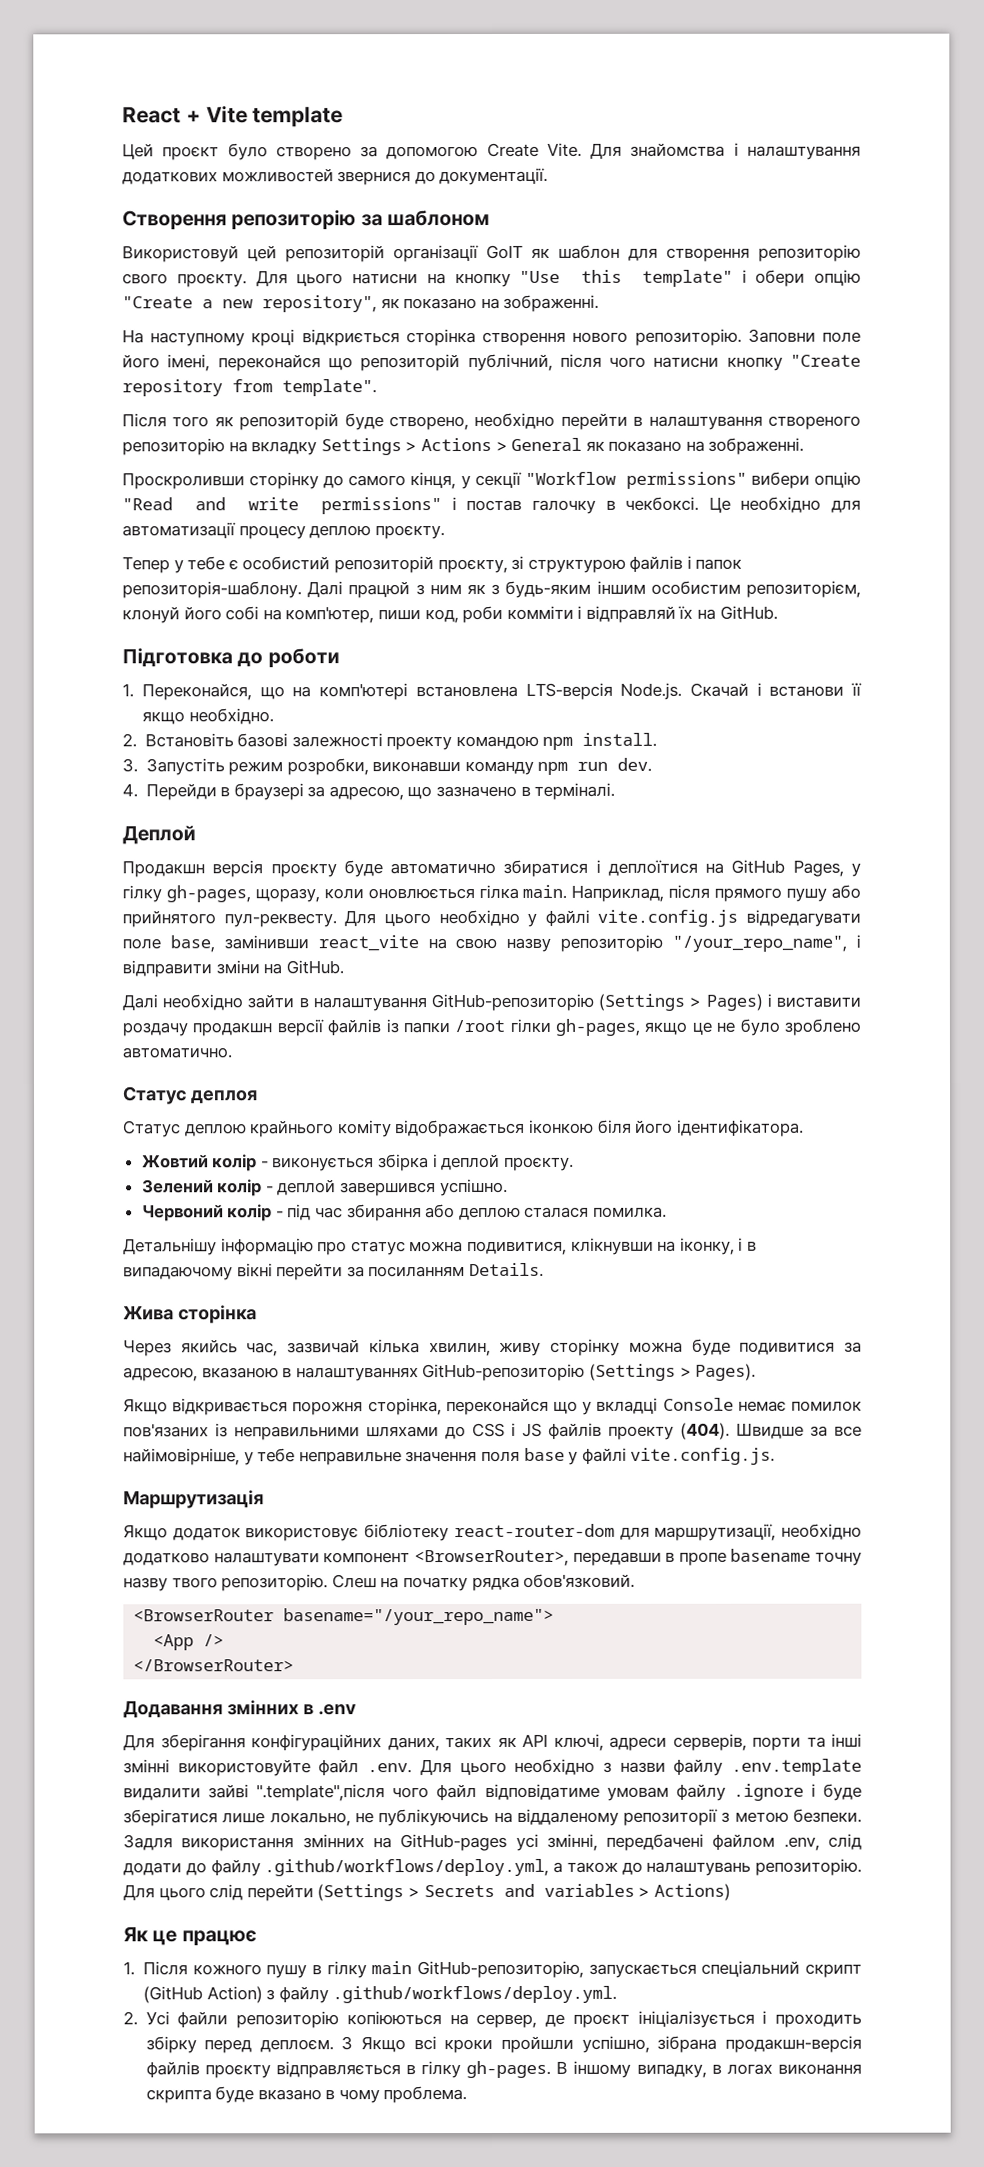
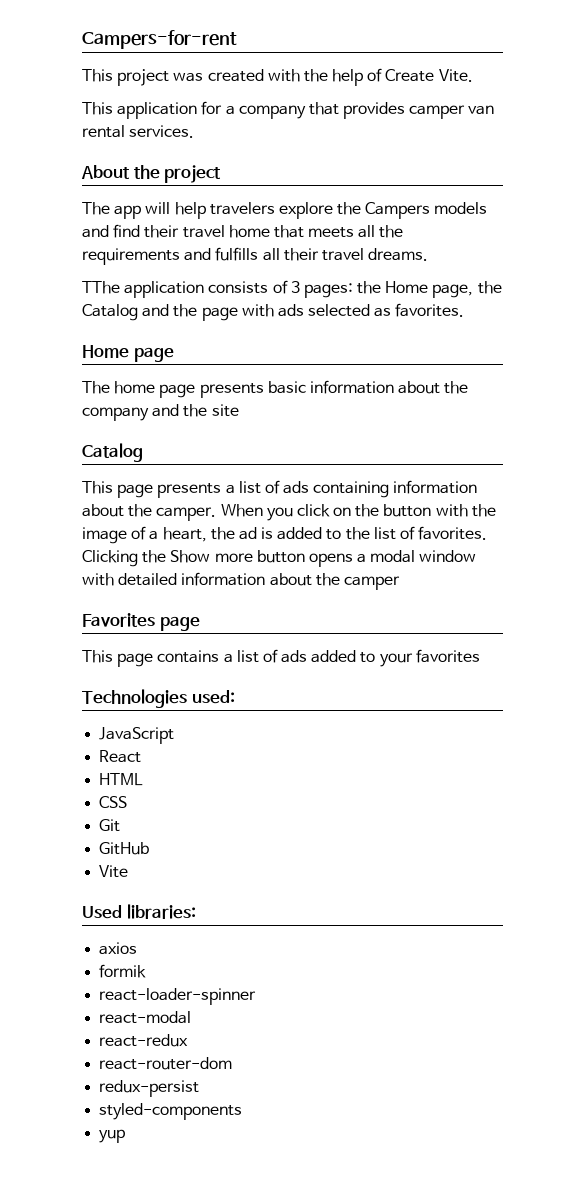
- React + Vite template
- Цей проєкт було створено за допомогою Create Vite. Для знайомства і налаштування додаткових можливостей звернися до документації.
- Створення репозиторію за шаблоном
- Використовуй цей репозиторій організації GoIT як шаблон для створення репозиторію свого проєкту. Для цього натисни на кнопку "Use this template" і обери опцію "Create a new repository", як показано на зображенні.
- На наступному кроці відкриється сторінка створення нового репозиторію. Заповни поле його імені, переконайся що репозиторій публічний, після чого натисни кнопку "Create repository from template".
- Після того як репозиторій буде створено, необхідно перейти в налаштування створеного репозиторію на вкладку Settings > Actions > General як показано на зображенні.
- Проскроливши сторінку до самого кінця, у секції "Workflow permissions" вибери опцію "Read and write permissions" і постав галочку в чекбоксі. Це необхідно для автоматизації процесу деплою проєкту.
- Тепер у тебе є особистий репозиторій проєкту, зі структурою файлів і папок репозиторія-шаблону. Далі працюй з ним як з будь-яким іншим особистим репозиторієм, клонуй його собі на комп'ютер, пиши код, роби комміти і відправляй їх на GitHub.
- Підготовка до роботи
- 1. Переконайся, що на комп'ютері встановлена LTS-версія Node.js. Скачай і встанови її якщо необхідно.
- 2. Встановіть базові залежності проекту командою npm install.
- 3. Запустіть режим розробки, виконавши команду npm run dev.
- 4. Перейди в браузері за адресою, що зазначено в терміналі.
- Деплой
- Продакшн версія проєкту буде автоматично збиратися і деплоїтися на GitHub Pages, у гілку gh-pages, щоразу, коли оновлюється гілка main. Наприклад, після прямого пушу або прийнятого пул-реквесту. Для цього необхідно у файлі vite.config.js відредагувати поле base, замінивши react_vite на свою назву репозиторію "/your_repo_name", і відправити зміни на GitHub.
- Далі необхідно зайти в налаштування GitHub-репозиторію (Settings > Pages) і виставити роздачу продакшн версії файлів із папки /root гілки gh-pages, якщо це не було зроблено автоматично.
- Статус деплоя
- Статус деплою крайнього коміту відображається іконкою біля його ідентифікатора.
- Жовтий колір - виконується збірка і деплой проєкту.
- Зелений колір - деплой завершився успішно.
- Червоний колір - під час збирання або деплою сталася помилка.
- Детальнішу інформацію про статус можна подивитися, клікнувши на іконку, і в випадаючому вікні перейти за посиланням Details.
- Жива сторінка
- Через якийсь час, зазвичай кілька хвилин, живу сторінку можна буде подивитися за адресою, вказаною в налаштуваннях GitHub-репозиторію (Settings > Pages).
- Якщо відкривається порожня сторінка, переконайся що у вкладці Console немає помилок пов'язаних із неправильними шляхами до CSS і JS файлів проекту (404). Швидше за все найімовірніше, у тебе неправильне значення поля base у файлі vite.config.js.
- Маршрутизація
- Якщо додаток використовує бібліотеку react-router-dom для маршрутизації, необхідно додатково налаштувати компонент <BrowserRouter>, передавши в пропе basename точну назву твого репозиторію. Слеш на початку рядка обов'язковий.
- <BrowserRouter basename="/your_repo_name">
- <App />
- </BrowserRouter>
- Додавання змінних в .env
- Для зберігання конфігураційних даних, таких як API ключі, адреси серверів, порти та інші змінні використовуйте файл .env. Для цього необхідно з назви файлу .env.template видалити зайві ".template",після чого файл відповідатиме умовам файлу .ignore і буде зберігатися лише локально, не публікуючись на віддаленому репозиторії з метою безпеки. Задля використання змінних на GitHub-pages усі змінні, передбачені файлом .env, слід додати до файлу .github/workflows/deploy.yml, а також до налаштувань репозиторію. Для цього слід перейти (Settings > Secrets and variables > Actions)
- Як це працює
- 1. Після кожного пушу в гілку main GitHub-репозиторію, запускається спеціальний скрипт (GitHub Action) з файлу .github/workflows/deploy.yml.
- 2. Усі файли репозиторію копіюються на сервер, де проєкт ініціалізується і проходить збірку перед деплоєм. 3 Якщо всі кроки пройшли успішно, зібрана продакшн-версія файлів проєкту відправляється в гілку gh-pages. В іншому випадку, в логах виконання скрипта буде вказано в чому проблема.
+ Campers-for-rent
+ This project was created with the help of Create Vite.
+ This application for a company that provides camper van rental services.
+ About the project
+ The app will help travelers explore the Campers models and find their travel home that meets all the requirements and fulfills all their travel dreams.
+ TThe application consists of 3 pages: the Home page, the Catalog and the page with ads selected as favorites.
+ Home page
+ The home page presents basic information about the company and the site
+ Catalog
+ This page presents a list of ads containing information about the camper. When you click on the button with the image of a heart, the ad is added to the list of favorites. Clicking the Show more button opens a modal window with detailed information about the camper
+ Favorites page
+ This page contains a list of ads added to your favorites
+ Technologies used:
+ JavaScript
+ React
+ HTML
+ CSS
+ Git
+ GitHub
+ Vite
+ Used libraries:
+ axios
+ formik
+ react-loader-spinner
+ react-modal
+ react-redux
+ react-router-dom
+ redux-persist
+ styled-components
+ yup

